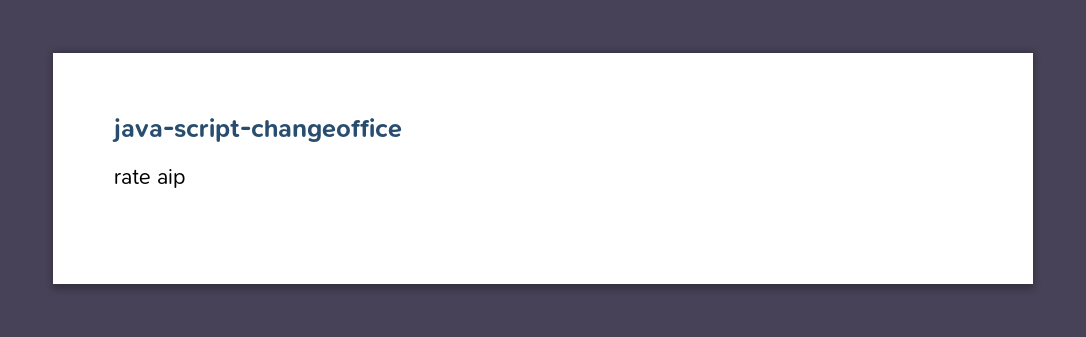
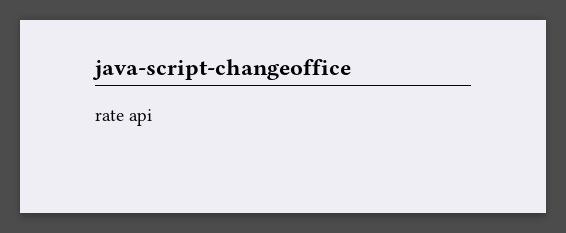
- rate aip
+ rate api

